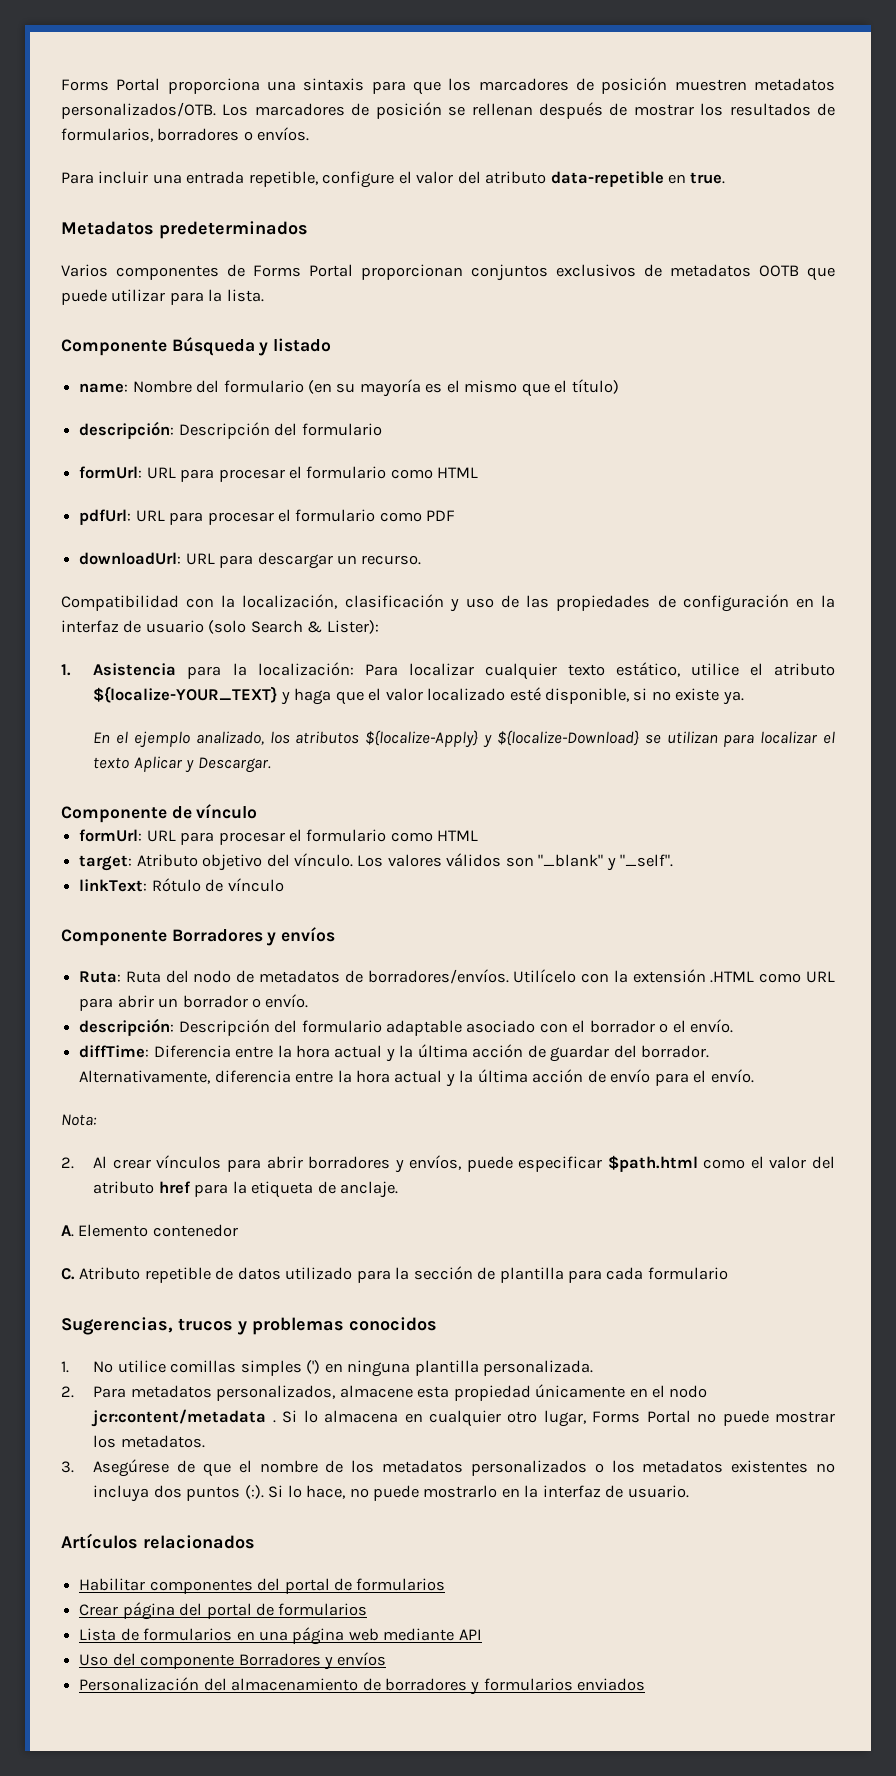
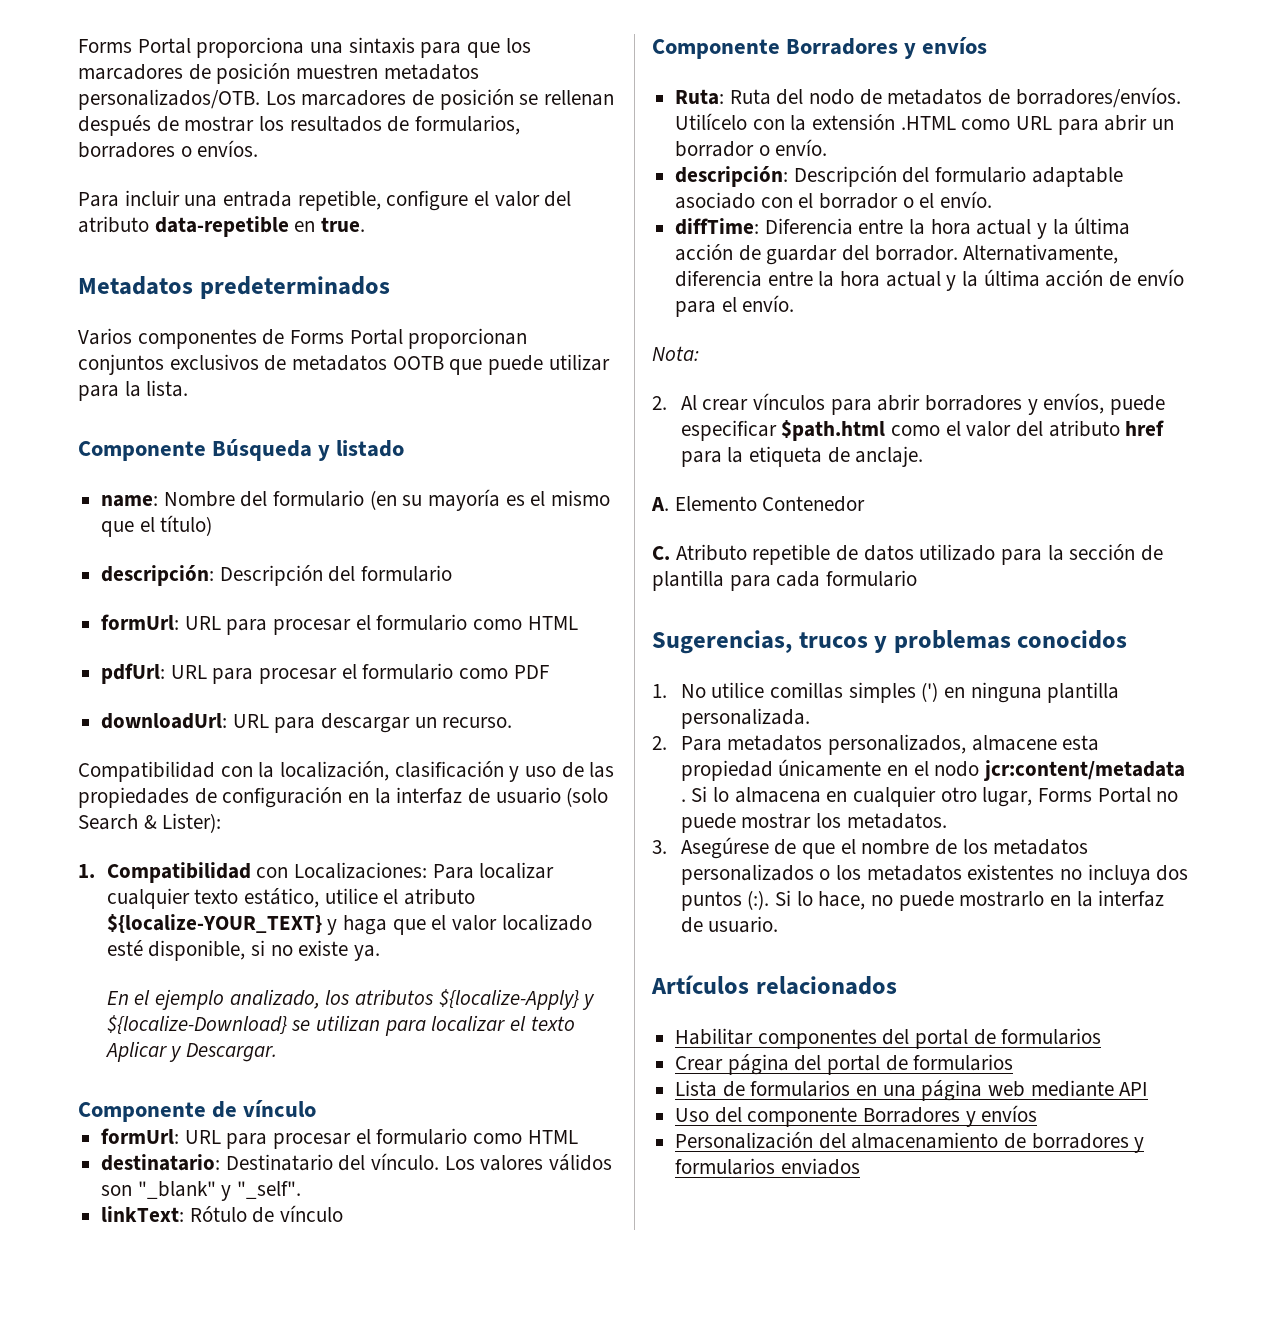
- 1. Asistencia para la localización: Para localizar cualquier texto estático, utilice el atributo ${localize-YOUR_TEXT} y haga que el valor localizado esté disponible, si no existe ya.
+ 1. Compatibilidad con Localizaciones: Para localizar cualquier texto estático, utilice el atributo ${localize-YOUR_TEXT} y haga que el valor localizado esté disponible, si no existe ya.
- target: Atributo objetivo del vínculo.
+ destinatario: Destinatario del vínculo.
- A. Elemento contenedor
+ A. Elemento Contenedor

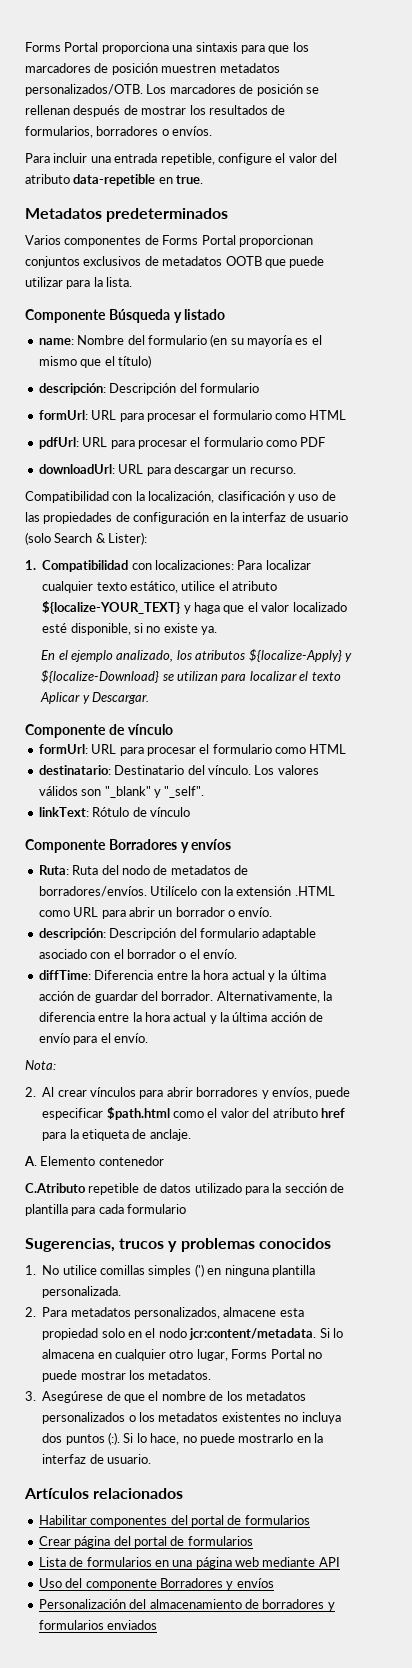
- 1. Compatibilidad con Localizaciones: Para localizar cualquier texto estático, utilice el atributo ${localize-YOUR_TEXT} y haga que el valor localizado esté disponible, si no existe ya.
+ 1. Compatibilidad con localizaciones: Para localizar cualquier texto estático, utilice el atributo ${localize-YOUR_TEXT} y haga que el valor localizado esté disponible, si no existe ya.
- Alternativamente, diferencia entre la hora actual y la última acción de envío para el envío.
+ Alternativamente, la diferencia entre la hora actual y la última acción de envío para el envío.
- A. Elemento Contenedor
- C. Atributo repetible de datos utilizado para la sección de plantilla para cada formulario
+ A. Elemento contenedor
+ C.Atributo repetible de datos utilizado para la sección de plantilla para cada formulario
- 2. Para metadatos personalizados, almacene esta propiedad únicamente en el nodo jcr:content/metadata .
+ 2. Para metadatos personalizados, almacene esta propiedad solo en el nodo jcr:content/metadata.

